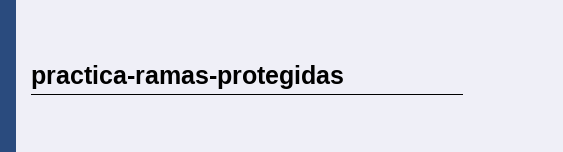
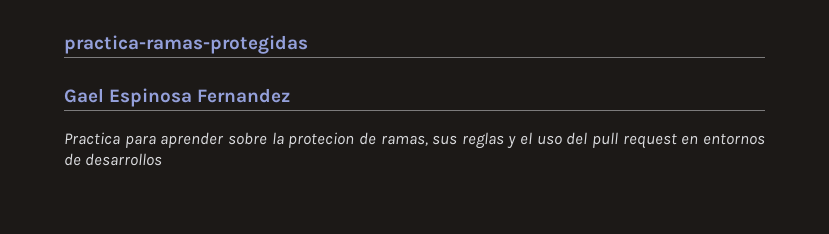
+ Gael Espinosa Fernandez
+ Practica para aprender sobre la protecion de ramas, sus reglas y el uso del pull request en entornos de desarrollos

